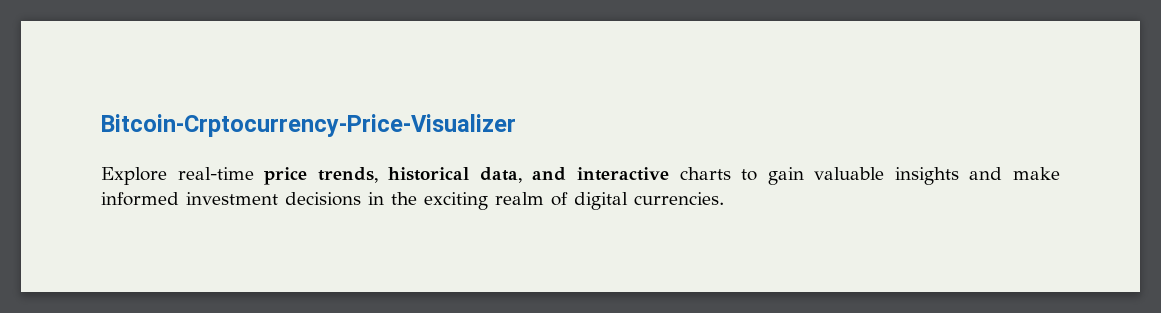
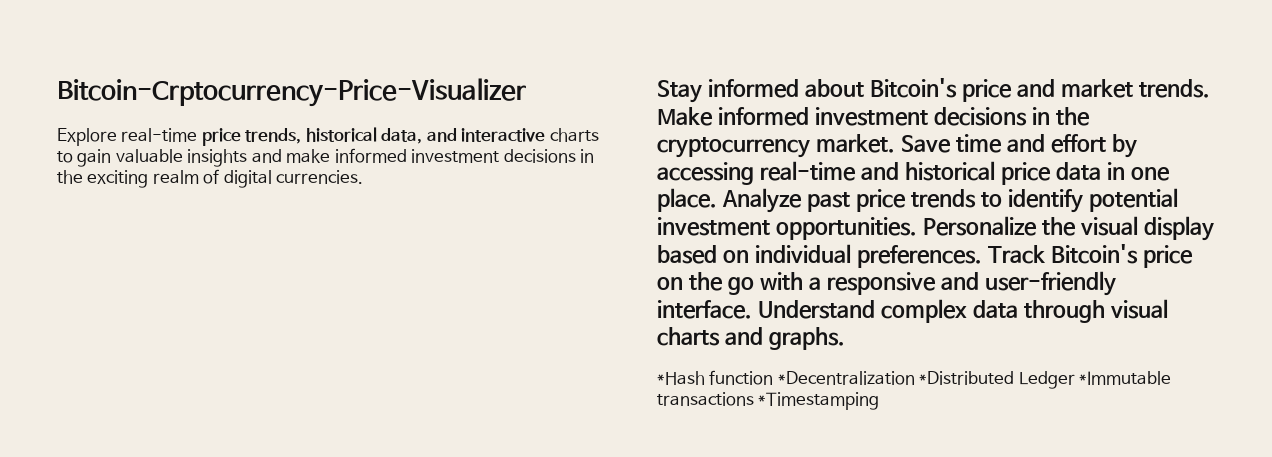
+ Stay informed about Bitcoin's price and market trends. Make informed investment decisions in the cryptocurrency market. Save time and effort by accessing real-time and historical price data in one place. Analyze past price trends to identify potential investment opportunities. Personalize the visual display based on individual preferences. Track Bitcoin's price on the go with a responsive and user-friendly interface. Understand complex data through visual charts and graphs.
+ *Hash function *Decentralization *Distributed Ledger *Immutable transactions *Timestamping

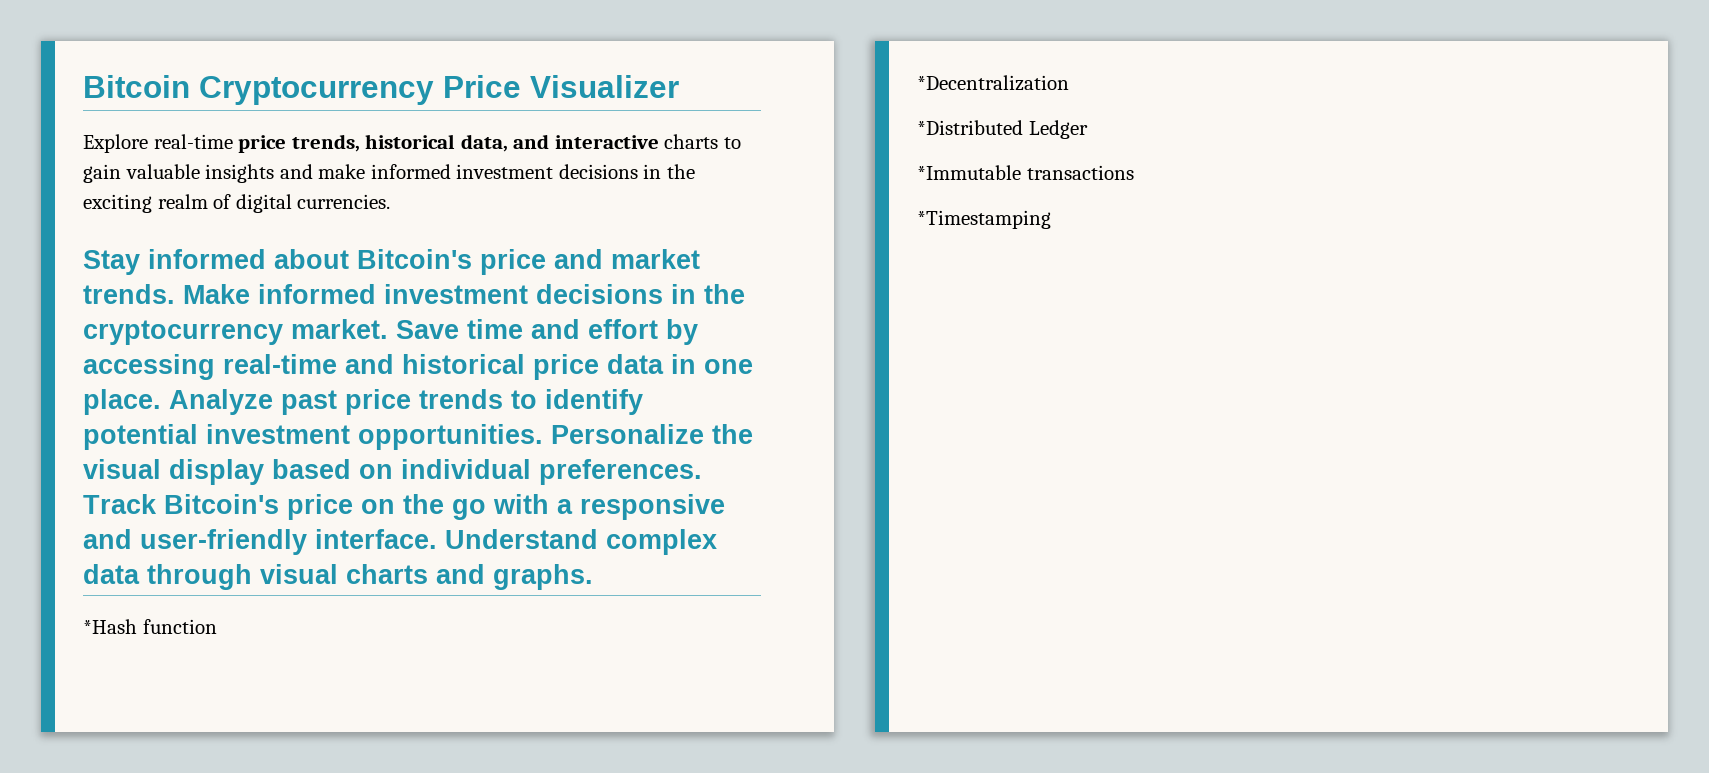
- Bitcoin-Crptocurrency-Price-Visualizer
+ Bitcoin Cryptocurrency Price Visualizer
- *Hash function *Decentralization *Distributed Ledger *Immutable transactions *Timestamping
+ *Hash function
+ *Decentralization
+ *Distributed Ledger
+ *Immutable transactions
+ *Timestamping

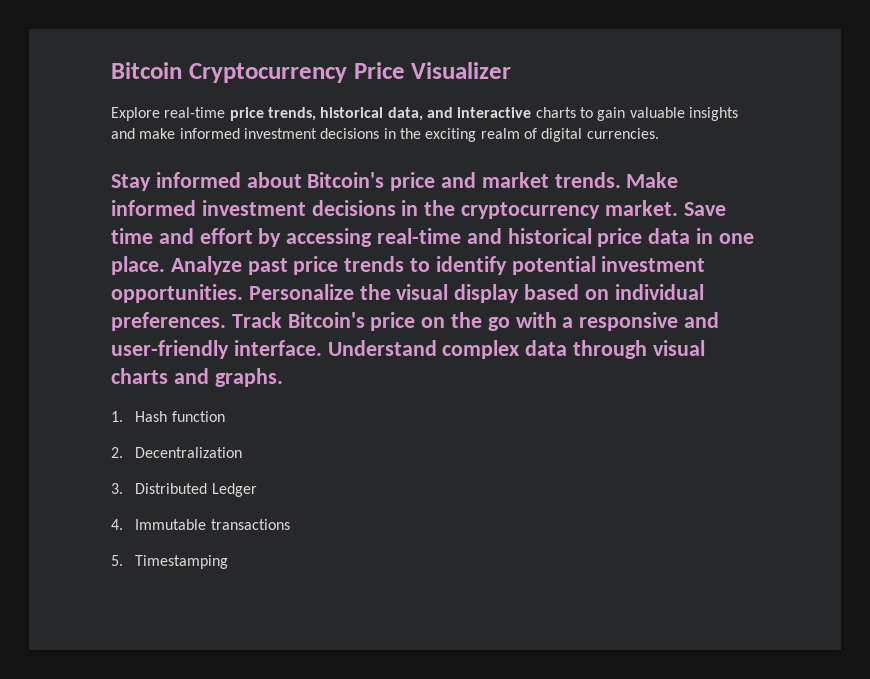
- *Hash function
+ 1. Hash function
- *Decentralization
- *Distributed Ledger
+ 2. Decentralization
+ 3. Distributed Ledger
- *Immutable transactions
+ 4. Immutable transactions
- *Timestamping
+ 5. Timestamping

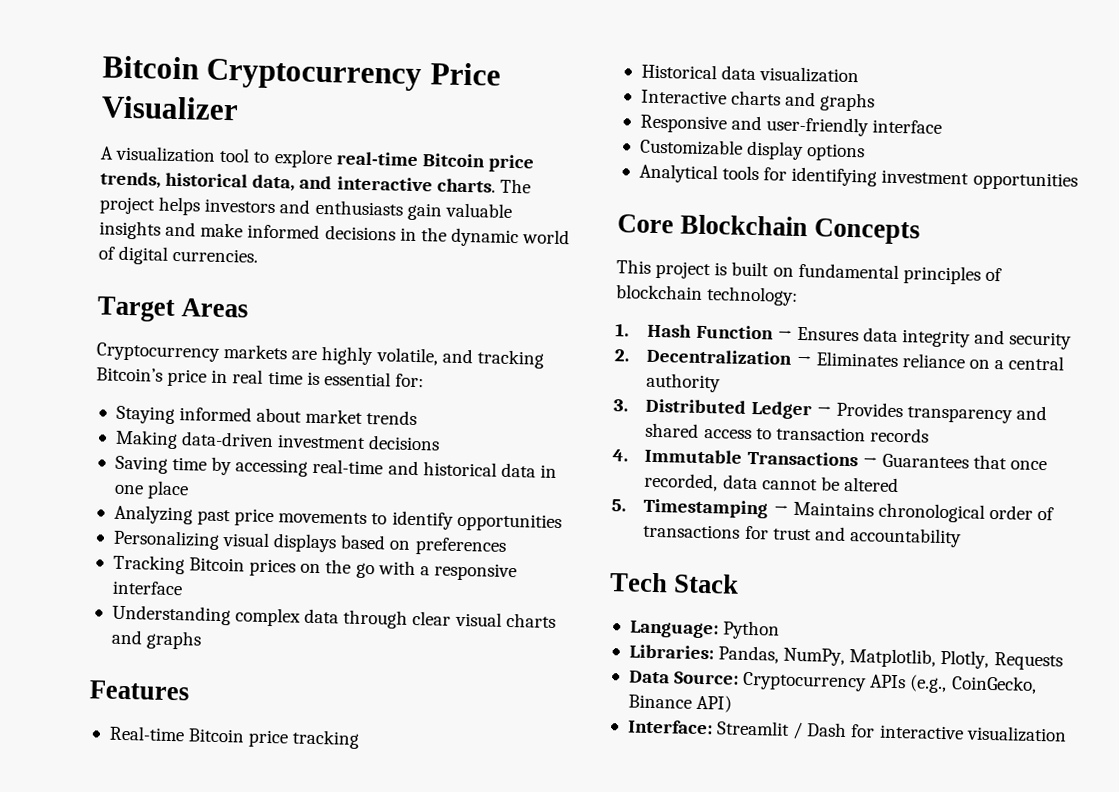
- Explore real-time price trends, historical data, and interactive charts to gain valuable insights and make informed investment decisions in the exciting realm of digital currencies.
+ A visualization tool to explore real-time Bitcoin price trends, historical data, and interactive charts. The project helps investors and enthusiasts gain valuable insights and make informed decisions in the dynamic world of digital currencies.
- Stay informed about Bitcoin's price and market trends. Make informed investment decisions in the cryptocurrency market. Save time and effort by accessing real-time and historical price data in one place. Analyze past price trends to identify potential investment opportunities. Personalize the visual display based on individual preferences. Track Bitcoin's price on the go with a responsive and user-friendly interface. Understand complex data through visual charts and graphs.
- 1. Hash function
- 2. Decentralization
- 3. Distributed Ledger
- 4. Immutable transactions
- 5. Timestamping
+ Target Areas
+ Cryptocurrency markets are highly volatile, and tracking Bitcoin’s price in real time is essential for:
+ Staying informed about market trends
+ Making data-driven investment decisions
+ Saving time by accessing real-time and historical data in one place
+ Analyzing past price movements to identify opportunities
+ Personalizing visual displays based on preferences
+ Tracking Bitcoin prices on the go with a responsive interface
+ Understanding complex data through clear visual charts and graphs
+ Features
+ Real-time Bitcoin price tracking
+ Historical data visualization
+ Interactive charts and graphs
+ Responsive and user-friendly interface
+ Customizable display options
+ Analytical tools for identifying investment opportunities
+ Core Blockchain Concepts
+ This project is built on fundamental principles of blockchain technology:
+ 1. Hash Function → Ensures data integrity and security
+ 2. Decentralization → Eliminates reliance on a central authority
+ 3. Distributed Ledger → Provides transparency and shared access to transaction records
+ 4. Immutable Transactions → Guarantees that once recorded, data cannot be altered
+ 5. Timestamping → Maintains chronological order of transactions for trust and accountability
+ Tech Stack
+ Language: Python
+ Libraries: Pandas, NumPy, Matplotlib, Plotly, Requests
+ Data Source: Cryptocurrency APIs (e.g., CoinGecko, Binance API)
+ Interface: Streamlit / Dash for interactive visualization

